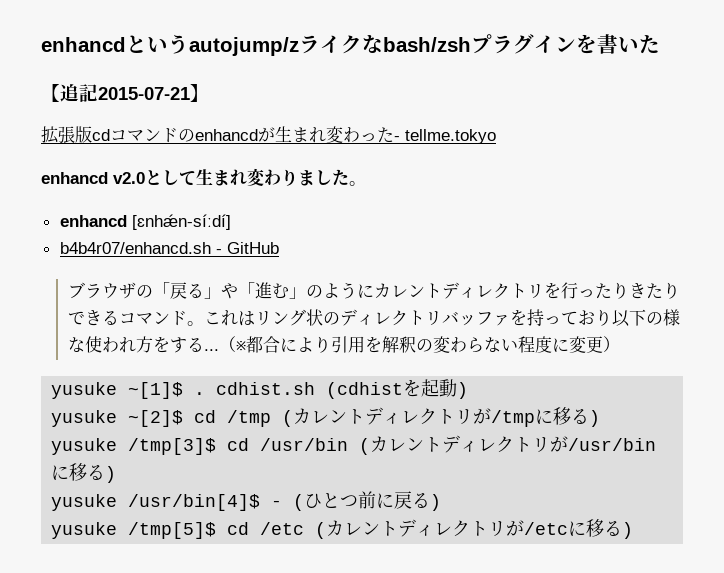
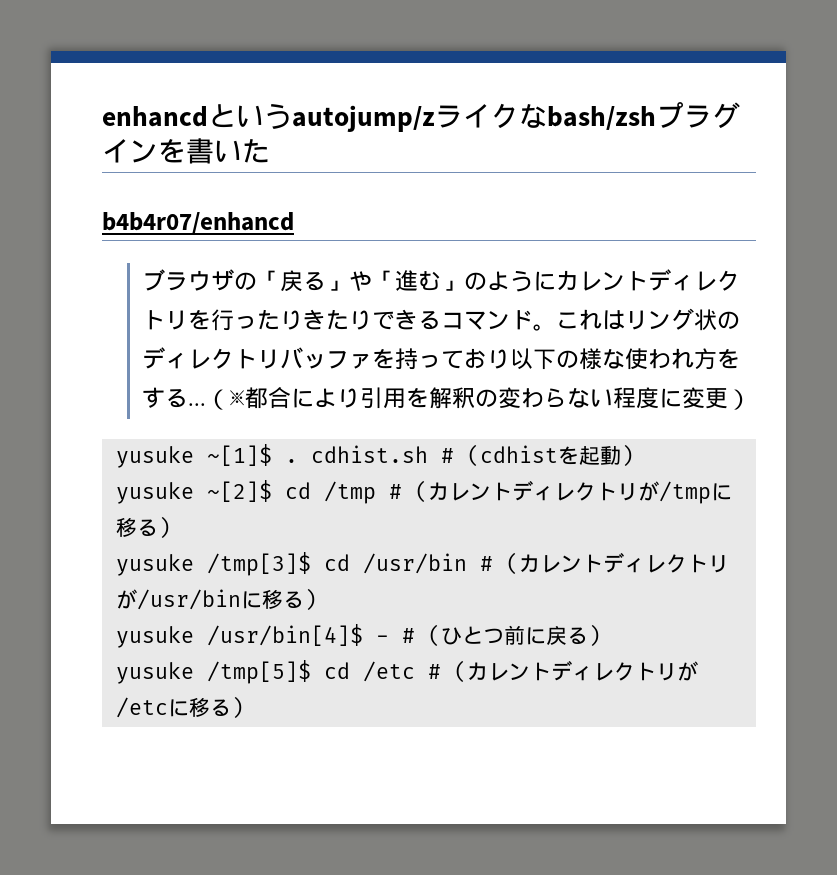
- 【追記2015-07-21】
- 拡張版cdコマンドのenhancdが生まれ変わった- tellme.tokyo
- enhancd v2.0として生まれ変わりました。
- enhancd [ɛnhǽn-síːdí]
- b4b4r07/enhancd.sh - GitHub
+ b4b4r07/enhancd
- yusuke ~[1]$ . cdhist.sh (cdhistを起動)
+ yusuke ~[1]$ . cdhist.sh # (cdhistを起動)
- yusuke ~[2]$ cd /tmp (カレントディレクトリが/tmpに移る)
+ yusuke ~[2]$ cd /tmp # (カレントディレクトリが/tmpに移る)
- yusuke /tmp[3]$ cd /usr/bin (カレントディレクトリが/usr/binに移る)
+ yusuke /tmp[3]$ cd /usr/bin # (カレントディレクトリが/usr/binに移る)
- yusuke /usr/bin[4]$ - (ひとつ前に戻る)
+ yusuke /usr/bin[4]$ - # (ひとつ前に戻る)
- yusuke /tmp[5]$ cd /etc (カレントディレクトリが/etcに移る)
+ yusuke /tmp[5]$ cd /etc # (カレントディレクトリが/etcに移る)

